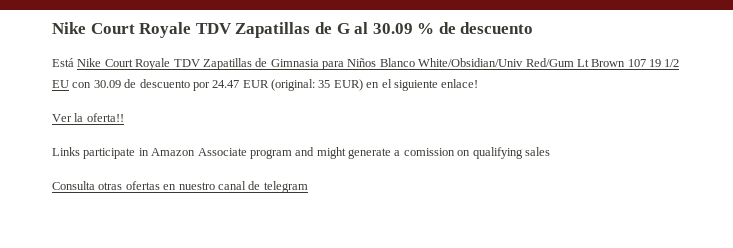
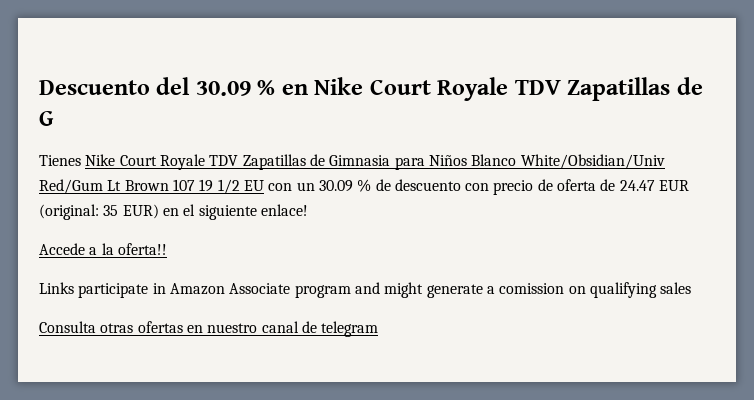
- Nike Court Royale TDV Zapatillas de G al 30.09 % de descuento
- Está Nike Court Royale TDV Zapatillas de Gimnasia para Niños Blanco White/Obsidian/Univ Red/Gum Lt Brown 107 19 1/2 EU con 30.09 de descuento por 24.47 EUR (original: 35 EUR) en el siguiente enlace!
+ Descuento del 30.09 % en Nike Court Royale TDV Zapatillas de G
+ Tienes Nike Court Royale TDV Zapatillas de Gimnasia para Niños Blanco White/Obsidian/Univ Red/Gum Lt Brown 107 19 1/2 EU con un 30.09 % de descuento con precio de oferta de 24.47 EUR (original: 35 EUR) en el siguiente enlace!
- Ver la oferta!!
+ Accede a la oferta!!

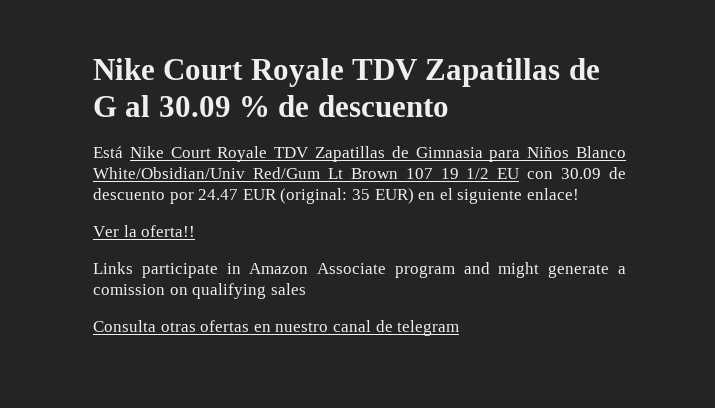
- Descuento del 30.09 % en Nike Court Royale TDV Zapatillas de G
- Tienes Nike Court Royale TDV Zapatillas de Gimnasia para Niños Blanco White/Obsidian/Univ Red/Gum Lt Brown 107 19 1/2 EU con un 30.09 % de descuento con precio de oferta de 24.47 EUR (original: 35 EUR) en el siguiente enlace!
+ Nike Court Royale TDV Zapatillas de G al 30.09 % de descuento
+ Está Nike Court Royale TDV Zapatillas de Gimnasia para Niños Blanco White/Obsidian/Univ Red/Gum Lt Brown 107 19 1/2 EU con 30.09 de descuento por 24.47 EUR (original: 35 EUR) en el siguiente enlace!
- Accede a la oferta!!
+ Ver la oferta!!

